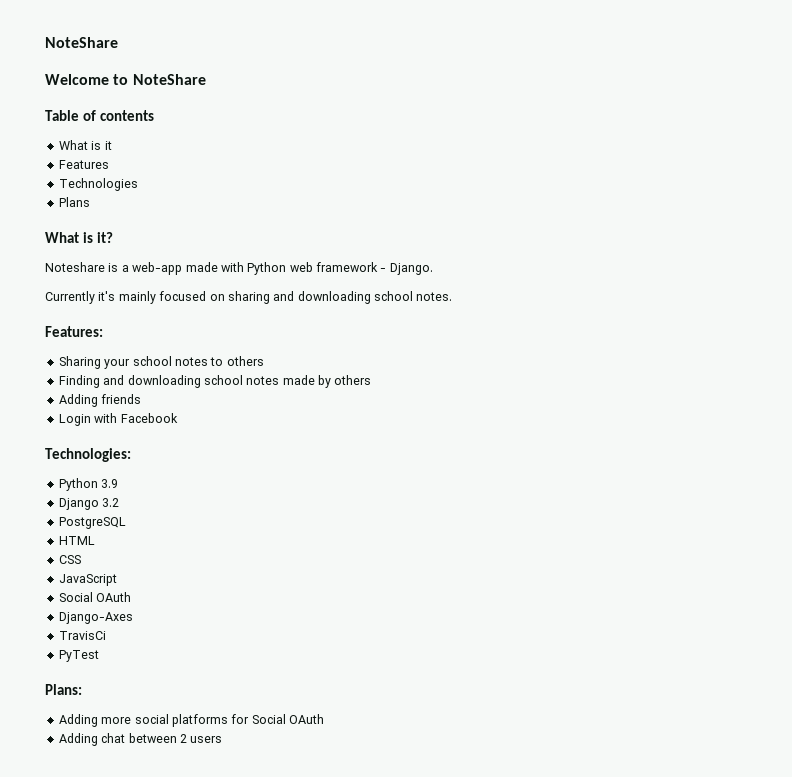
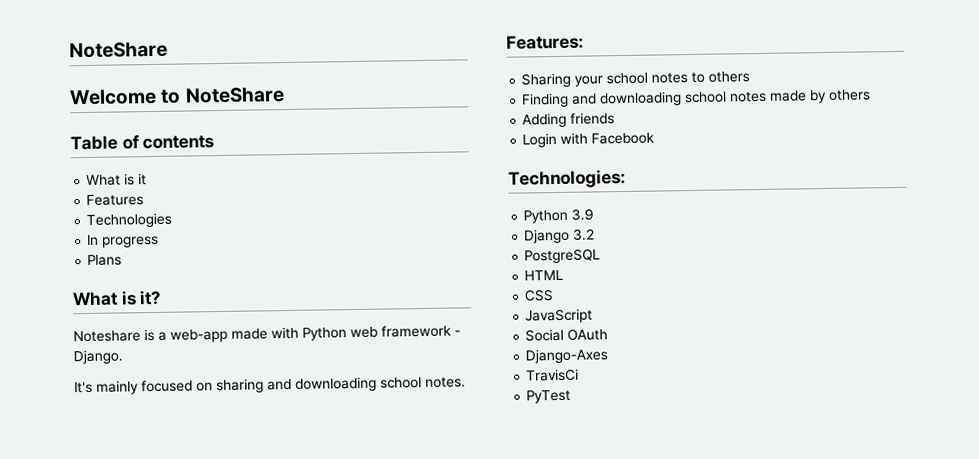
+ In progress
- Currently it's mainly focused on sharing and downloading school notes.
+ It's mainly focused on sharing and downloading school notes.
- Plans:
- Adding more social platforms for Social OAuth
- Adding chat between 2 users

